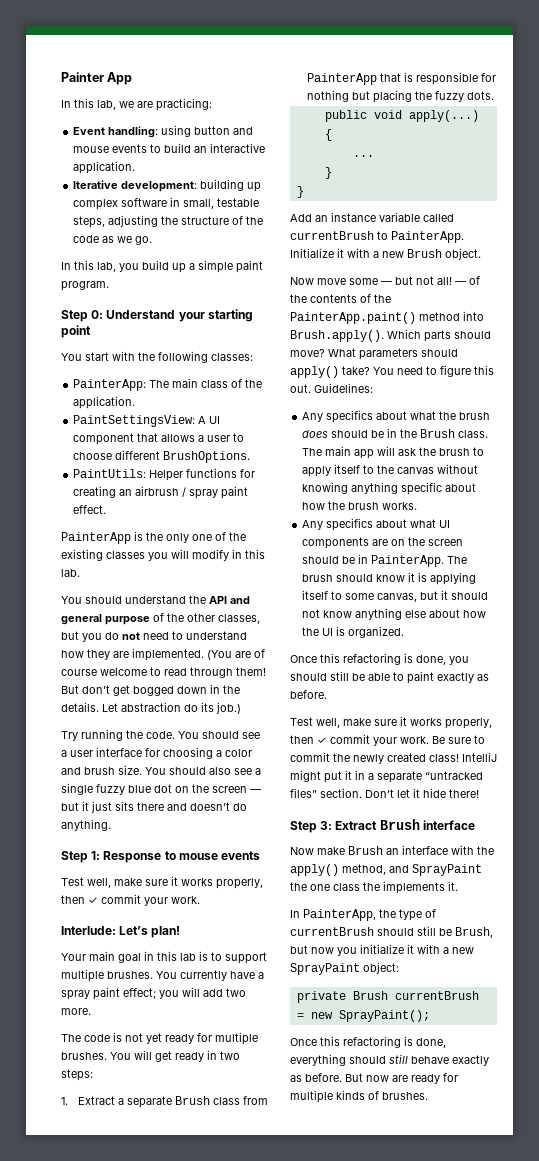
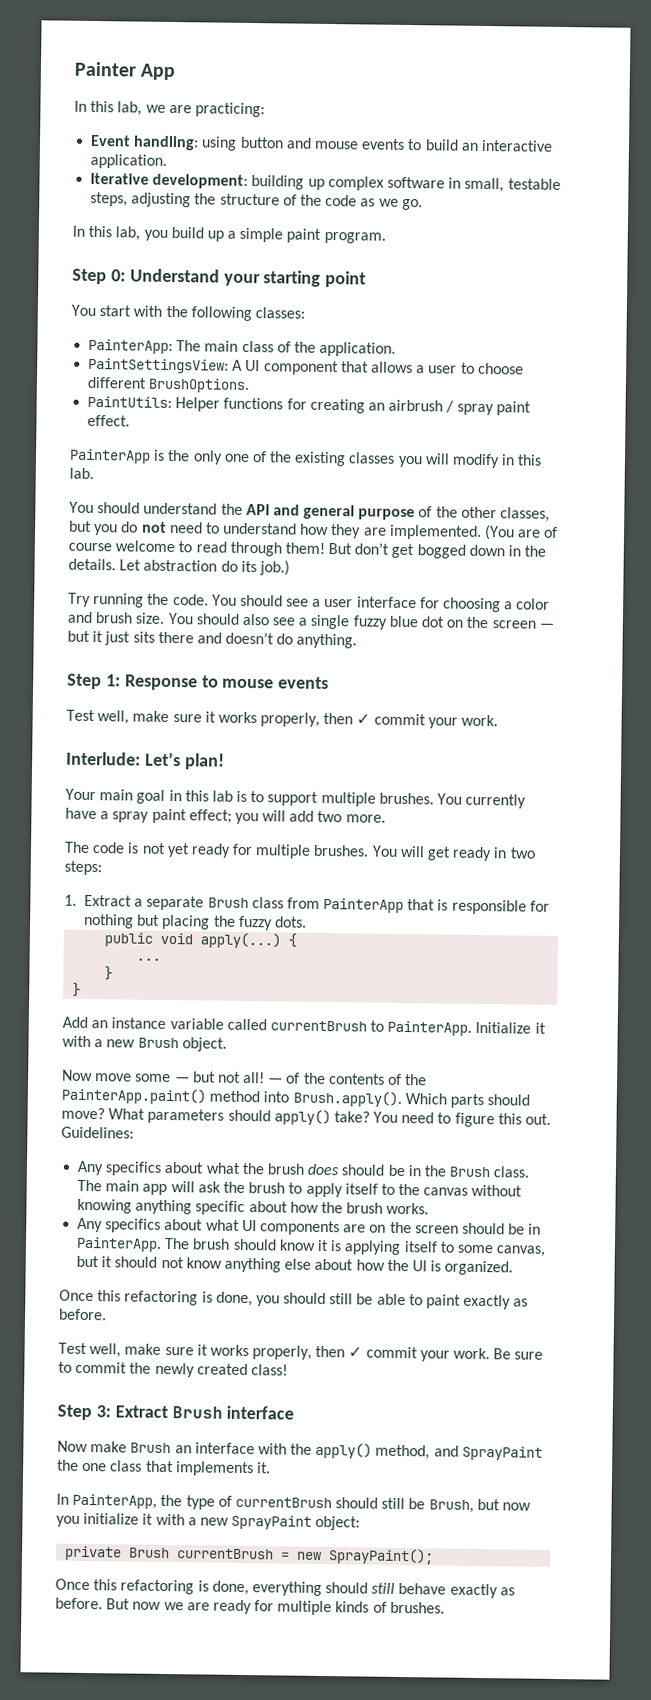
- IntelliJ might put it in a separate “untracked files” section. Don’t let it hide there!
- Now make Brush an interface with the apply() method, and SprayPaint the one class the implements it.
+ Now make Brush an interface with the apply() method, and SprayPaint the one class that implements it.
- But now are ready for multiple kinds of brushes.
+ But now we are ready for multiple kinds of brushes.

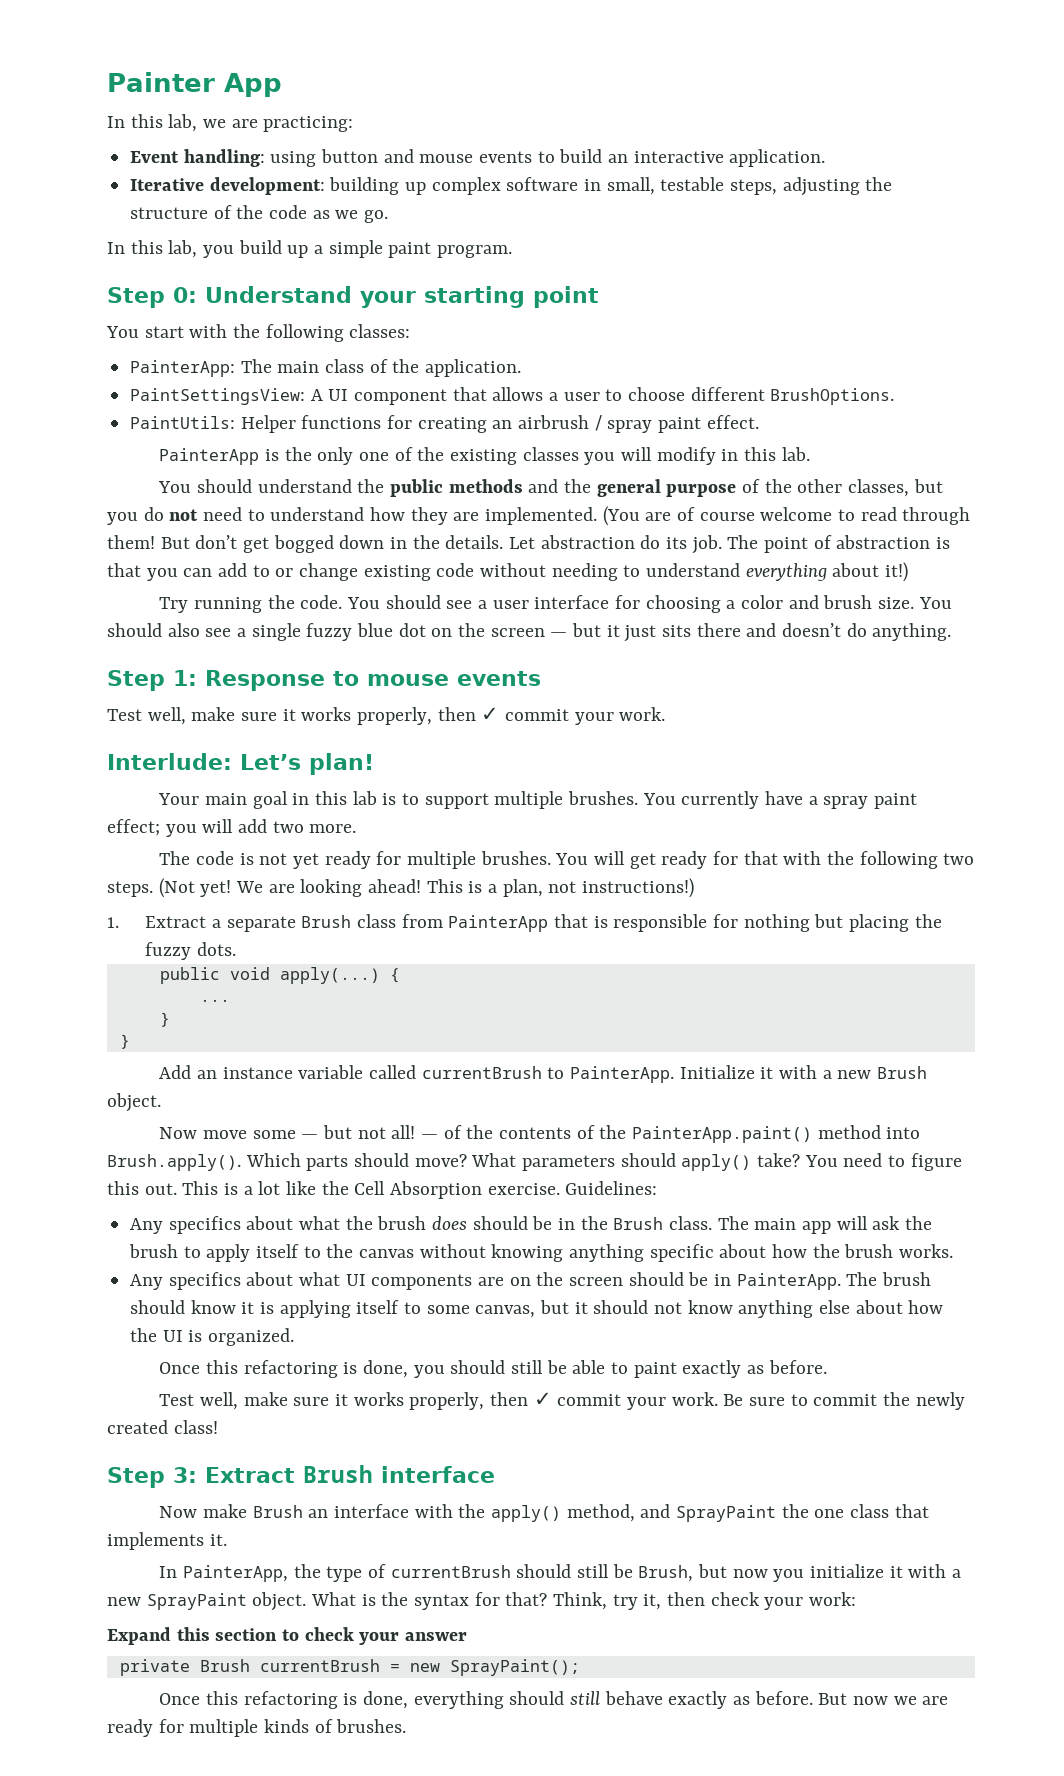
- You should understand the API and general purpose of the other classes, but you do not need to understand how they are implemented.
+ You should understand the public methods and the general purpose of the other classes, but you do not need to understand how they are implemented.
- Let abstraction do its job.)
+ Let abstraction do its job. The point of abstraction is that you can add to or change existing code without needing to understand everything about it!)
- You will get ready in two steps:
+ You will get ready for that with the following two steps. (Not yet! We are looking ahead! This is a plan, not instructions!)
+ This is a lot like the Cell Absorption exercise.
- In PainterApp, the type of currentBrush should still be Brush, but now you initialize it with a new SprayPaint object:
+ In PainterApp, the type of currentBrush should still be Brush, but now you initialize it with a new SprayPaint object. What is the syntax for that? Think, try it, then check your work:
+ Expand this section to check your answer

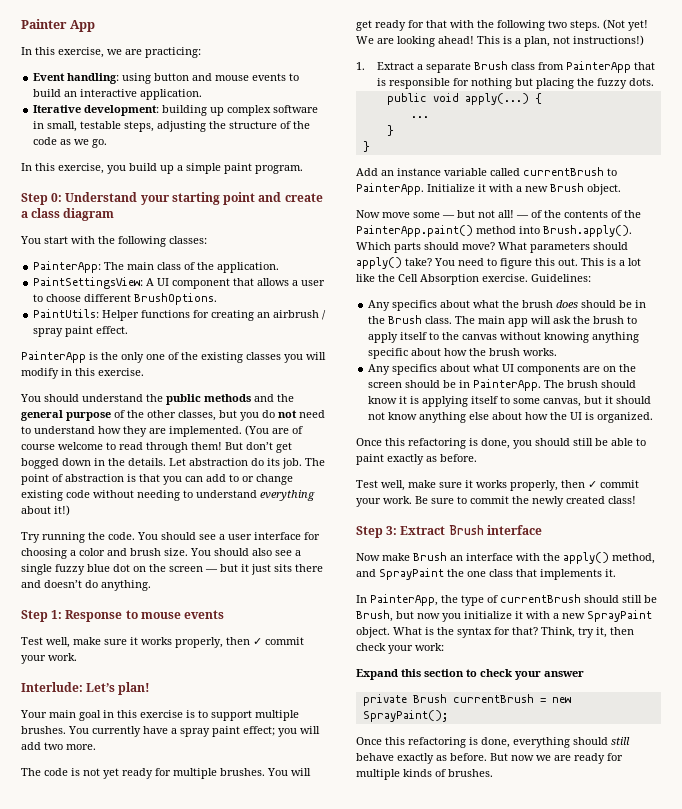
- In this lab, we are practicing:
+ In this exercise, we are practicing:
- In this lab, you build up a simple paint program.
+ In this exercise, you build up a simple paint program.
- Step 0: Understand your starting point
+ Step 0: Understand your starting point and create a class diagram
- PainterApp is the only one of the existing classes you will modify in this lab.
+ PainterApp is the only one of the existing classes you will modify in this exercise.
- Your main goal in this lab is to support multiple brushes.
+ Your main goal in this exercise is to support multiple brushes.

